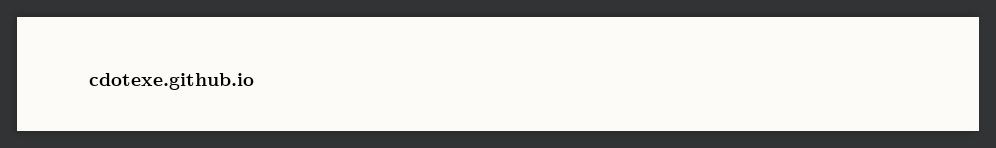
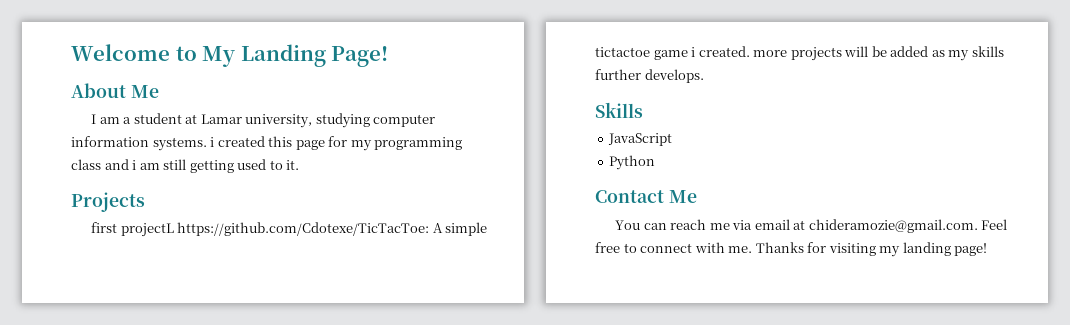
- cdotexe.github.io
+ Welcome to My Landing Page!
+ About Me
+ I am a student at Lamar university, studying computer information systems. i created this page for my programming class and i am still getting used to it.
+ Projects
+ first projectL https://github.com/Cdotexe/TicTacToe: A simple tictactoe game i created. more projects will be added as my skills further develops.
+ Skills
+ JavaScript
+ Python
+ Contact Me
+ You can reach me via email at chideramozie@gmail.com. Feel free to connect with me. Thanks for visiting my landing page!

